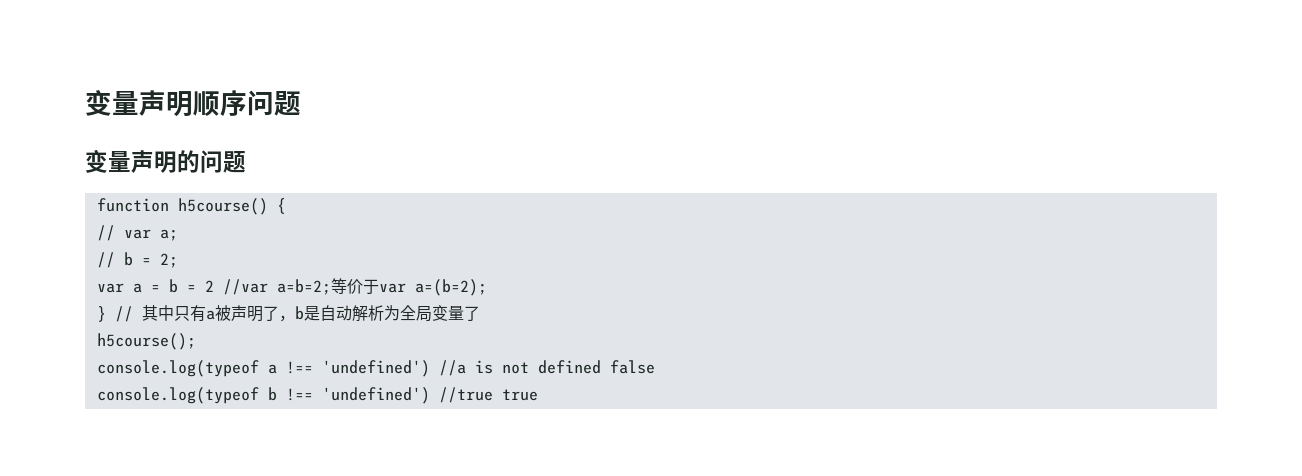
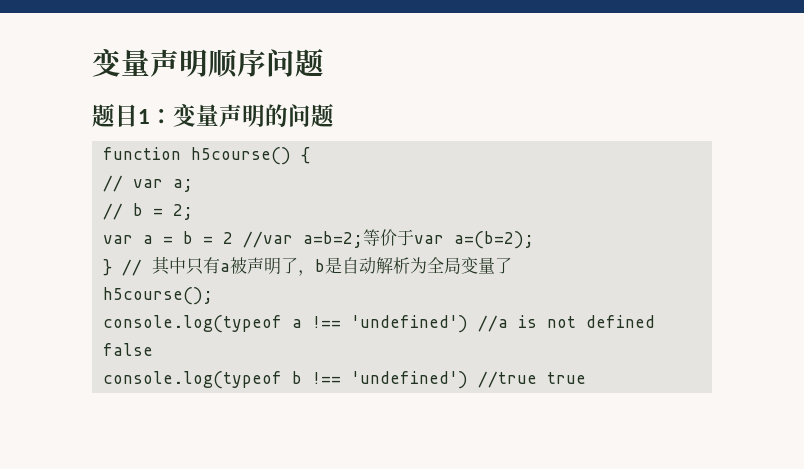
- 变量声明的问题
+ 题目1：变量声明的问题

